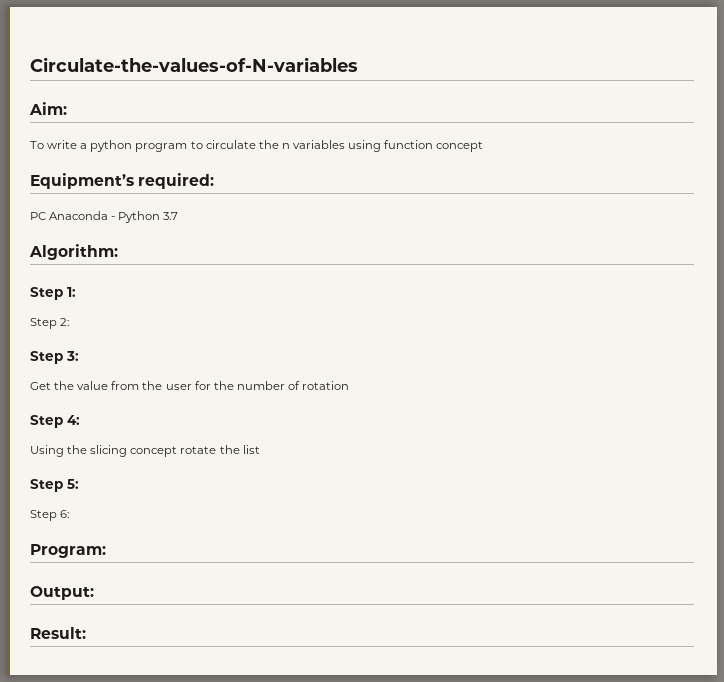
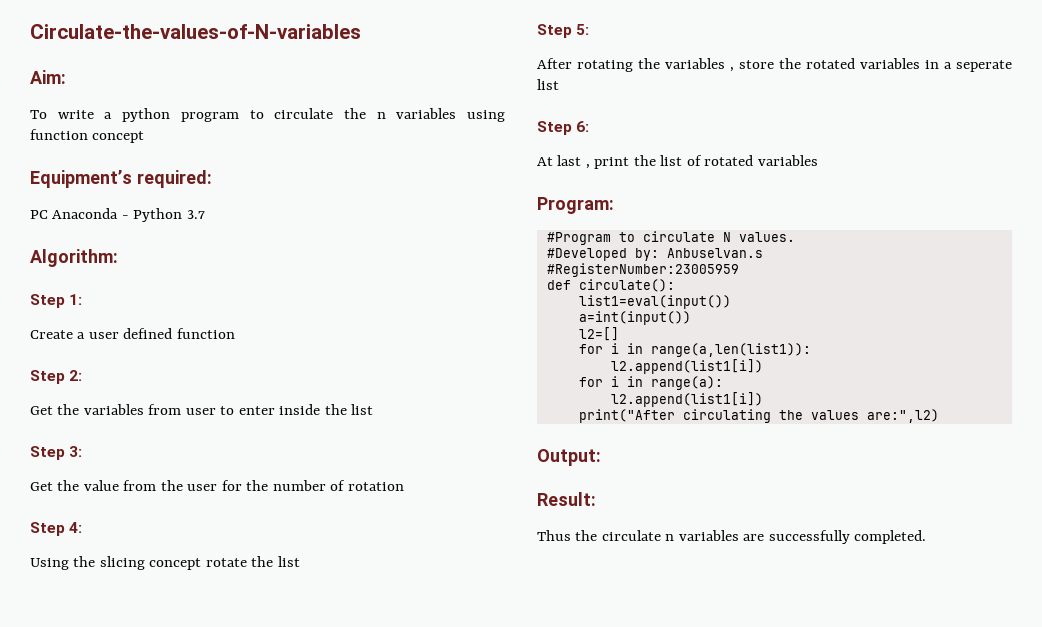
+ Create a user defined function
  Step 2:
+ Get the variables from user to enter inside the list
+ After rotating the variables , store the rotated variables in a seperate list
  Step 6:
+ At last , print the list of rotated variables
  Program:
+ #Program to circulate N values.
+ #Developed by: Anbuselvan.s
+ #RegisterNumber:23005959
+ def circulate():
+ list1=eval(input())
+ a=int(input())
+ l2=[]
+ for i in range(a,len(list1)):
+ l2.append(list1[i])
+ for i in range(a):
+ l2.append(list1[i])
+ print("After circulating the values are:",l2)
  Output:
  Result:
+ Thus the circulate n variables are successfully completed.

